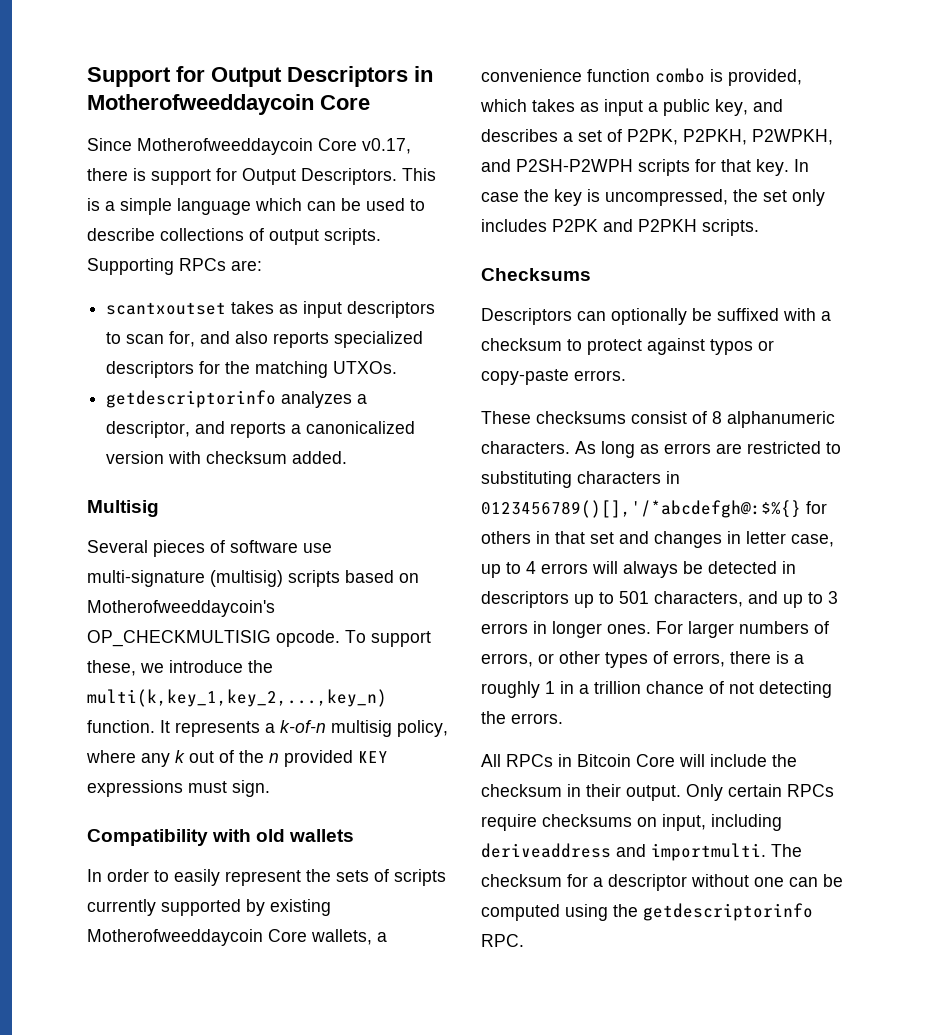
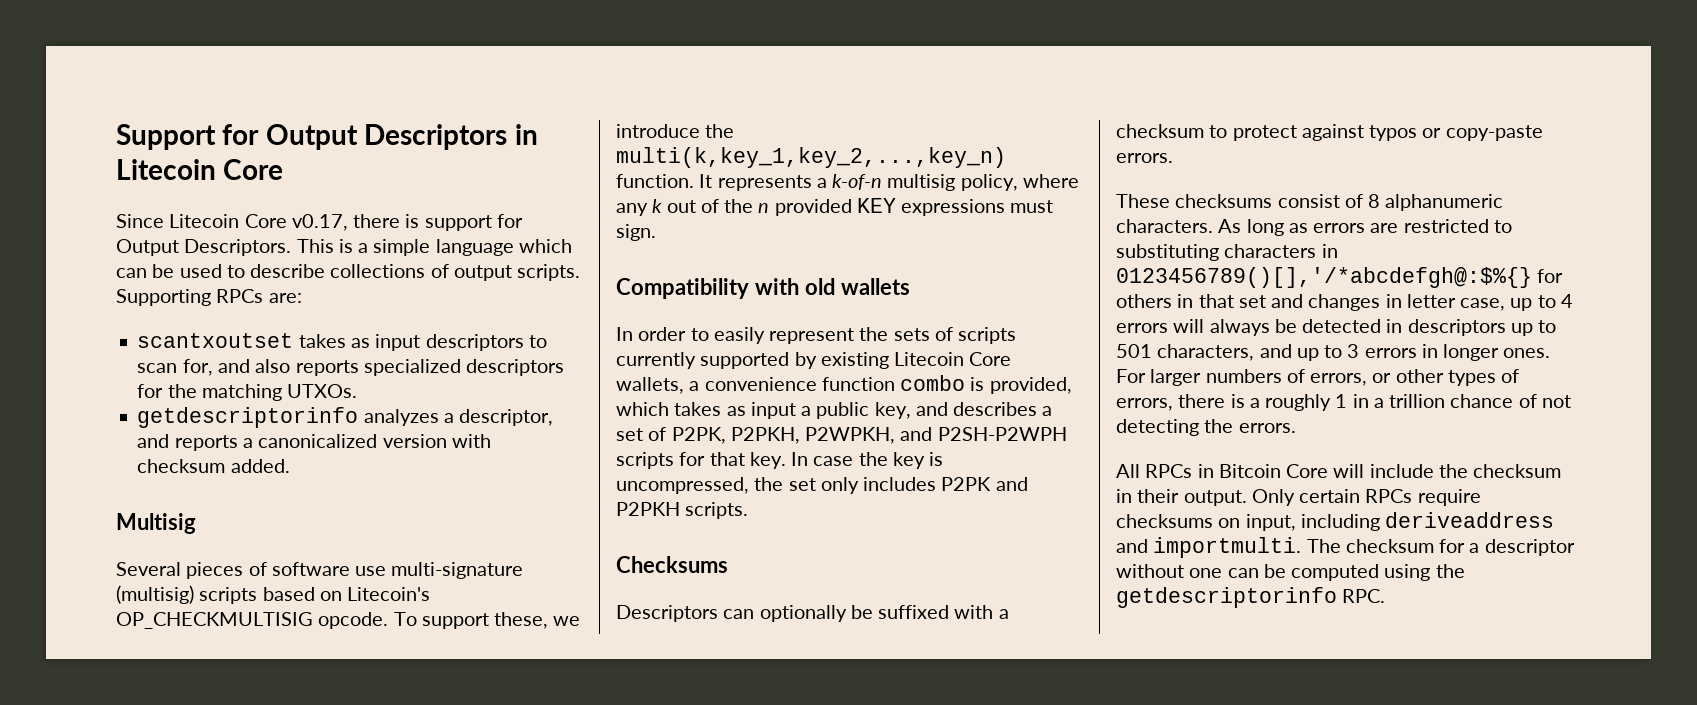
- Support for Output Descriptors in Motherofweeddaycoin Core
+ Support for Output Descriptors in Litecoin Core
- Since Motherofweeddaycoin Core v0.17, there is support for Output Descriptors.
+ Since Litecoin Core v0.17, there is support for Output Descriptors.
- Several pieces of software use multi-signature (multisig) scripts based on Motherofweeddaycoin's OP_CHECKMULTISIG opcode.
+ Several pieces of software use multi-signature (multisig) scripts based on Litecoin's OP_CHECKMULTISIG opcode.
- In order to easily represent the sets of scripts currently supported by existing Motherofweeddaycoin Core wallets, a convenience function combo is provided, which takes as input a public key, and describes a set of P2PK, P2PKH, P2WPKH, and P2SH-P2WPH scripts for that key.
+ In order to easily represent the sets of scripts currently supported by existing Litecoin Core wallets, a convenience function combo is provided, which takes as input a public key, and describes a set of P2PK, P2PKH, P2WPKH, and P2SH-P2WPH scripts for that key.

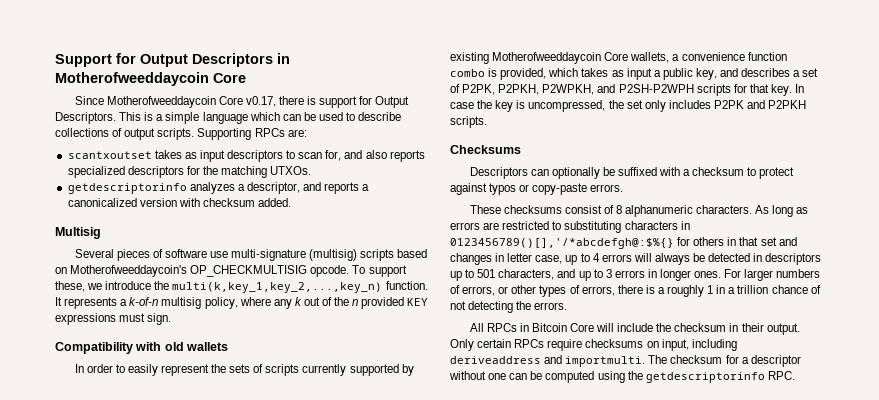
- Support for Output Descriptors in Litecoin Core
+ Support for Output Descriptors in Motherofweeddaycoin Core
- Since Litecoin Core v0.17, there is support for Output Descriptors.
+ Since Motherofweeddaycoin Core v0.17, there is support for Output Descriptors.
- Several pieces of software use multi-signature (multisig) scripts based on Litecoin's OP_CHECKMULTISIG opcode.
+ Several pieces of software use multi-signature (multisig) scripts based on Motherofweeddaycoin's OP_CHECKMULTISIG opcode.
- In order to easily represent the sets of scripts currently supported by existing Litecoin Core wallets, a convenience function combo is provided, which takes as input a public key, and describes a set of P2PK, P2PKH, P2WPKH, and P2SH-P2WPH scripts for that key.
+ In order to easily represent the sets of scripts currently supported by existing Motherofweeddaycoin Core wallets, a convenience function combo is provided, which takes as input a public key, and describes a set of P2PK, P2PKH, P2WPKH, and P2SH-P2WPH scripts for that key.

